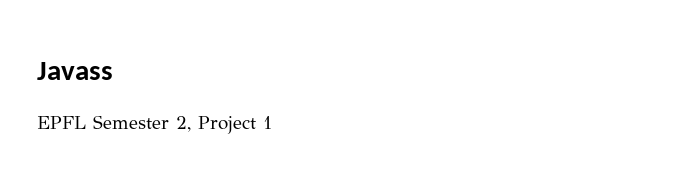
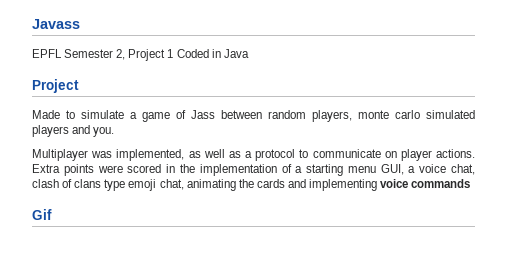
- EPFL Semester 2, Project 1
+ EPFL Semester 2, Project 1 Coded in Java
+ Project
+ Made to simulate a game of Jass between random players, monte carlo simulated players and you.
+ Multiplayer was implemented, as well as a protocol to communicate on player actions. Extra points were scored in the implementation of a starting menu GUI, a voice chat, clash of clans type emoji chat, animating the cards and implementing voice commands
+ Gif

